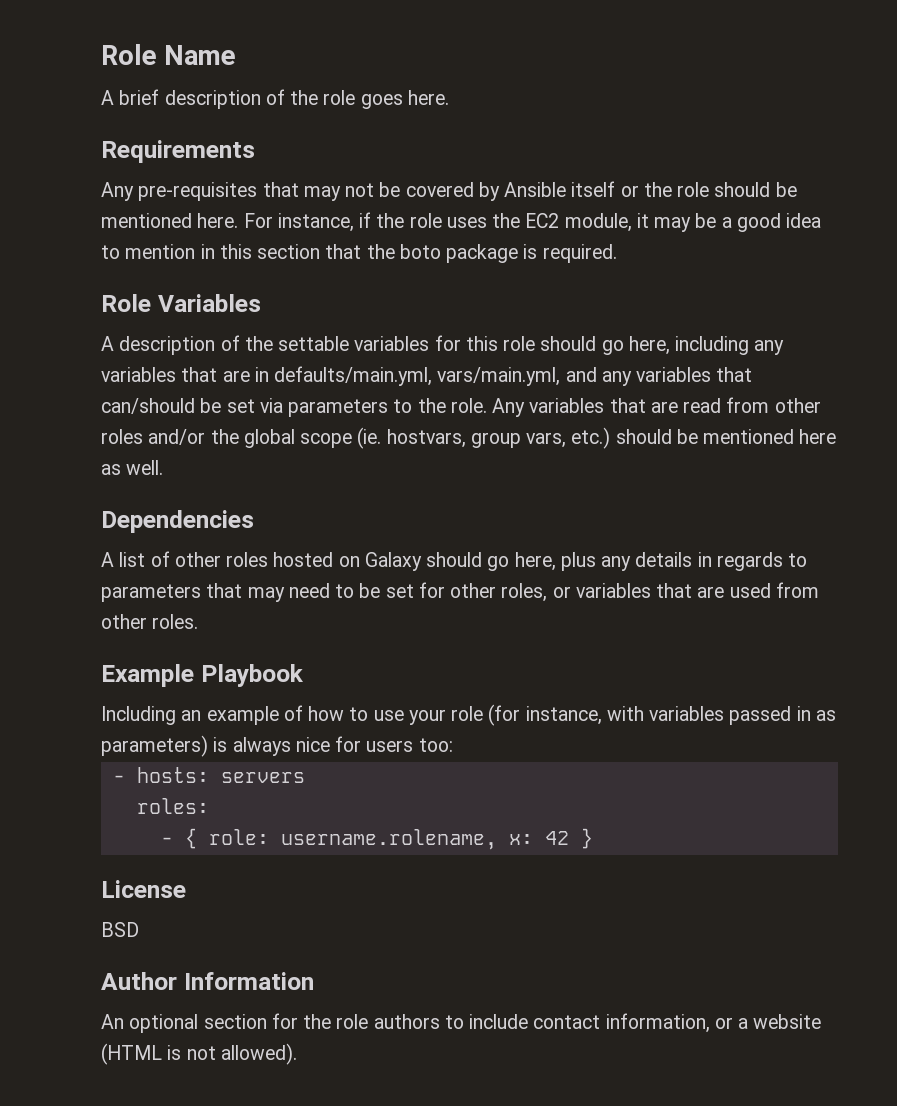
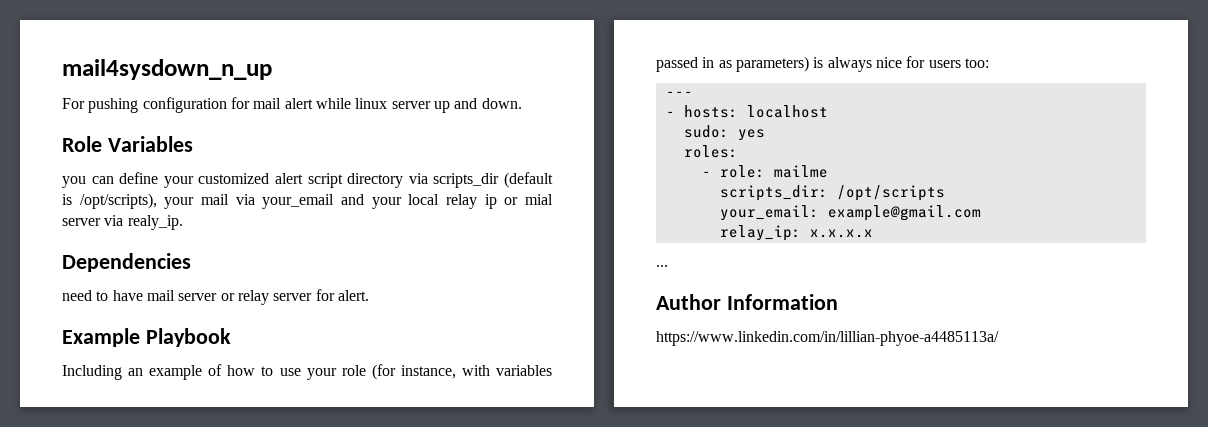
- Role Name
- A brief description of the role goes here.
- Requirements
- Any pre-requisites that may not be covered by Ansible itself or the role should be mentioned here. For instance, if the role uses the EC2 module, it may be a good idea to mention in this section that the boto package is required.
+ mail4sysdown_n_up
+ For pushing configuration for mail alert while linux server up and down.
  Role Variables
- A description of the settable variables for this role should go here, including any variables that are in defaults/main.yml, vars/main.yml, and any variables that can/should be set via parameters to the role. Any variables that are read from other roles and/or the global scope (ie. hostvars, group vars, etc.) should be mentioned here as well.
+ you can define your customized alert script directory via scripts_dir (default is /opt/scripts), your mail via your_email and your local relay ip or mial server via realy_ip.
  Dependencies
- A list of other roles hosted on Galaxy should go here, plus any details in regards to parameters that may need to be set for other roles, or variables that are used from other roles.
+ need to have mail server or relay server for alert.
+ ---
- - hosts: servers
+ - hosts: localhost
+ sudo: yes
- - { role: username.rolename, x: 42 }
- License
- BSD
+ - role: mailme
+ scripts_dir: /opt/scripts
+ your_email: example@gmail.com
+ relay_ip: x.x.x.x
+ ...
  Author Information
- An optional section for the role authors to include contact information, or a website (HTML is not allowed).
+ https://www.linkedin.com/in/lillian-phyoe-a4485113a/

